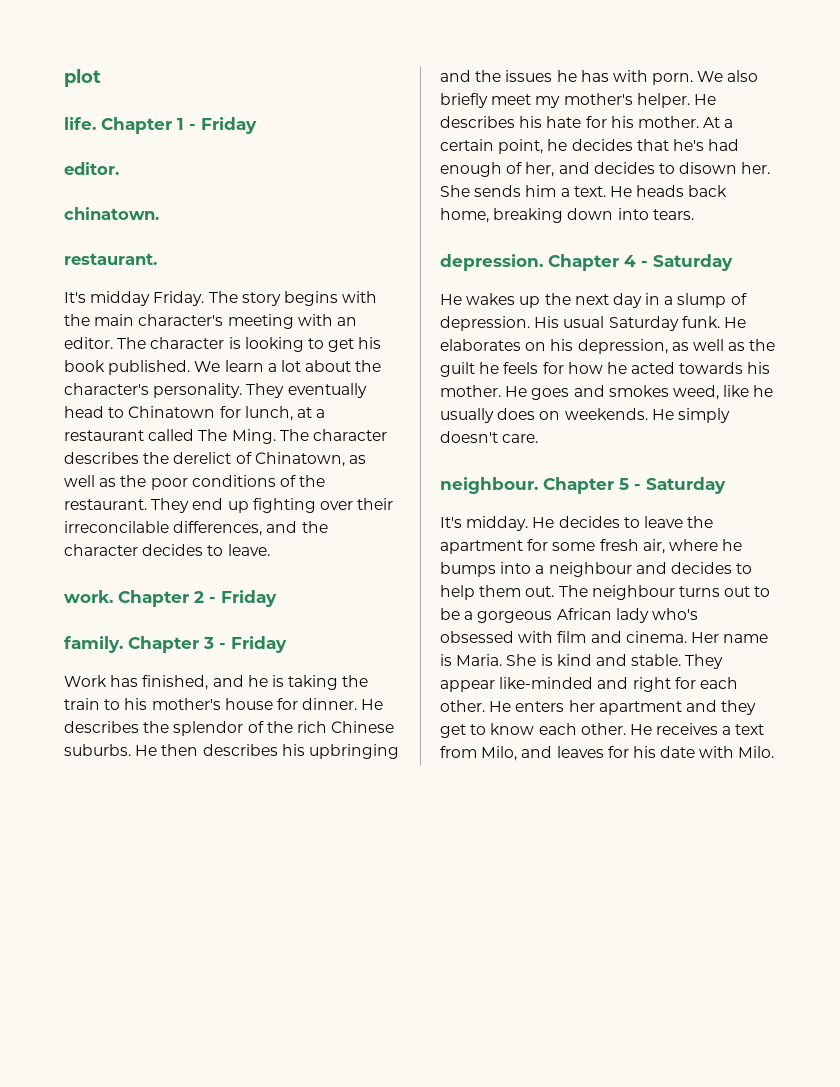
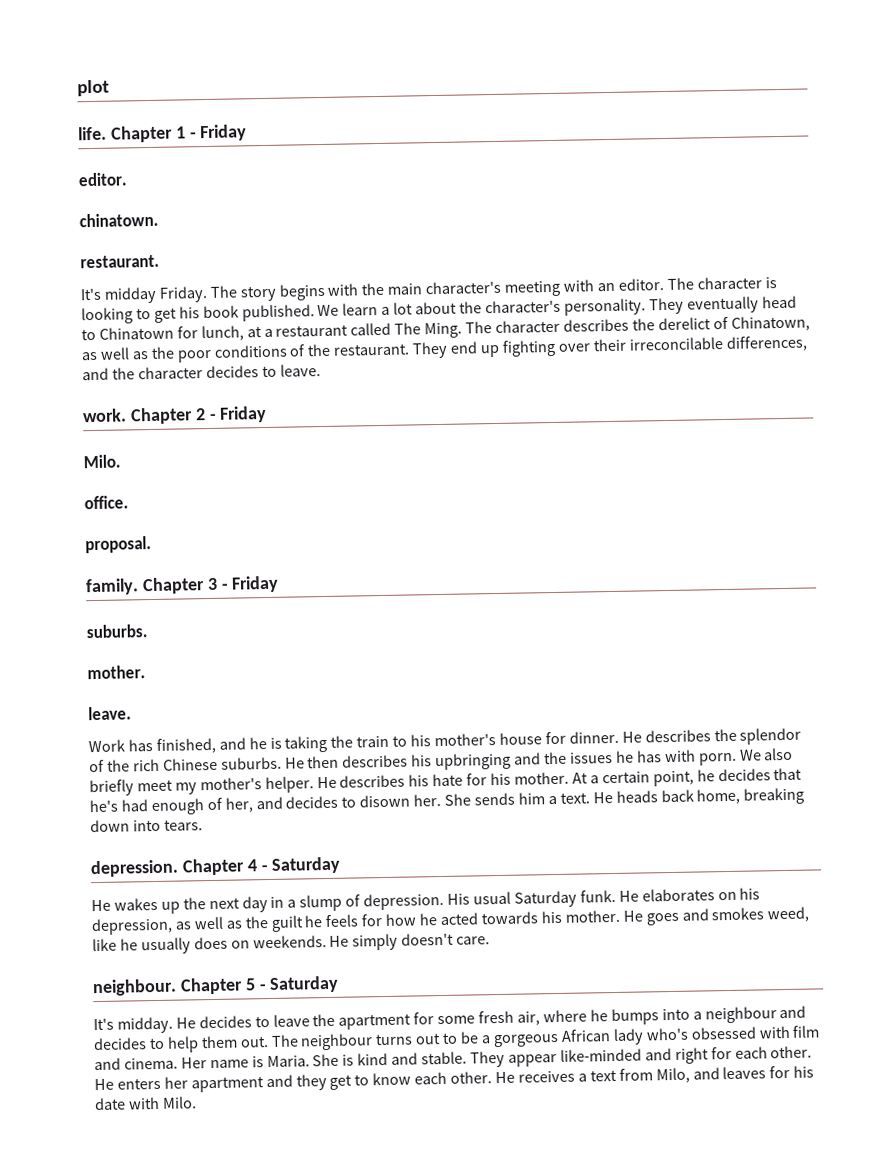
  Chapter 2 - Friday
+ Milo.
+ office.
+ proposal.
  Chapter 3 - Friday
+ suburbs.
+ mother.
+ leave.

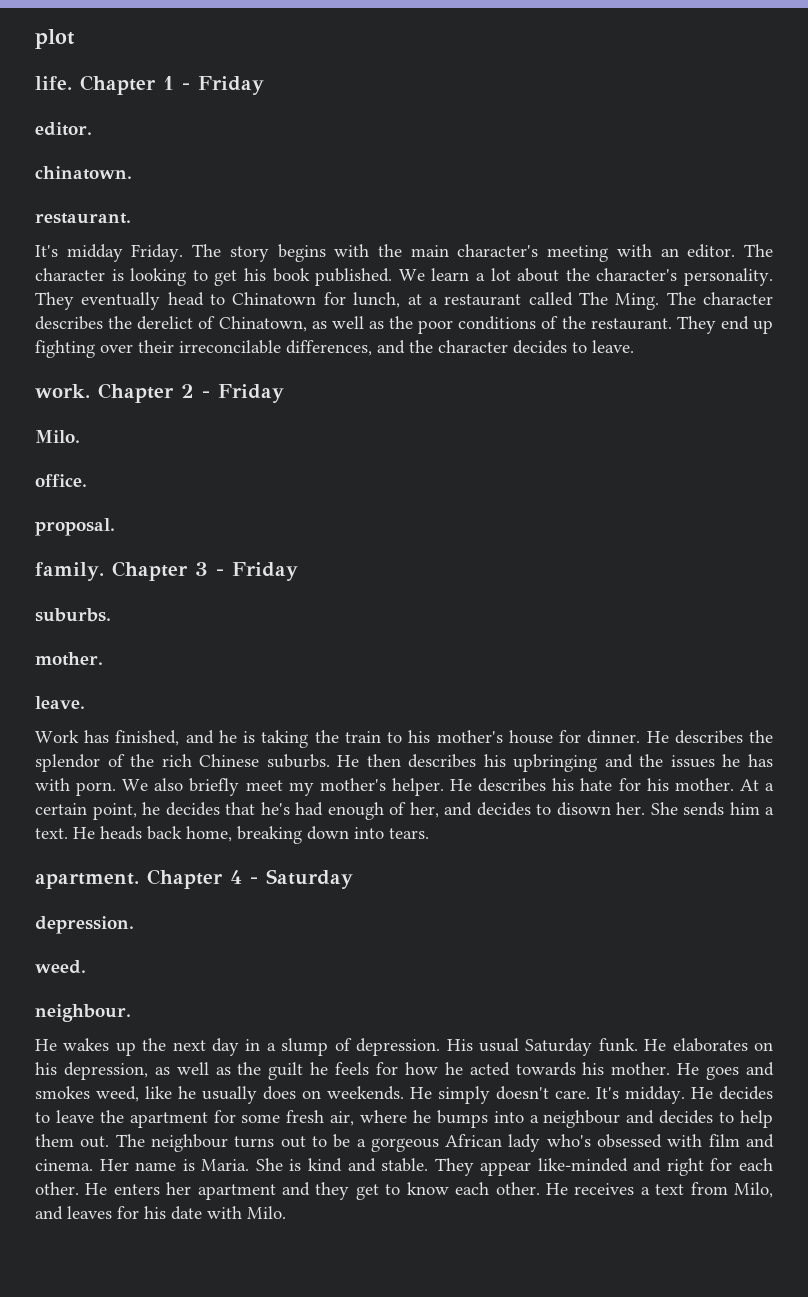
  He heads back home, breaking down into tears.
- depression.
+ apartment.
  Chapter 4 - Saturday
+ depression.
+ weed.
+ neighbour.
- He simply doesn't care.
- neighbour. Chapter 5 - Saturday
- It's midday.
+ He simply doesn't care. It's midday.

